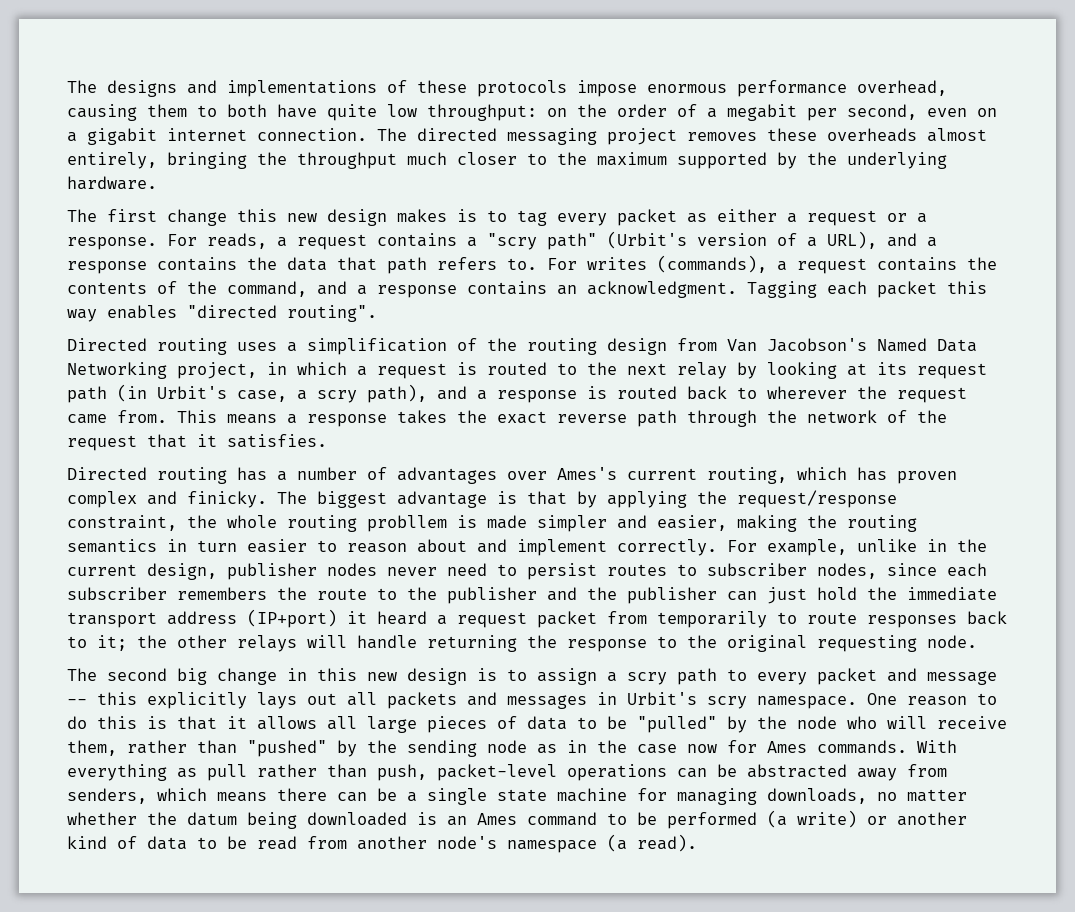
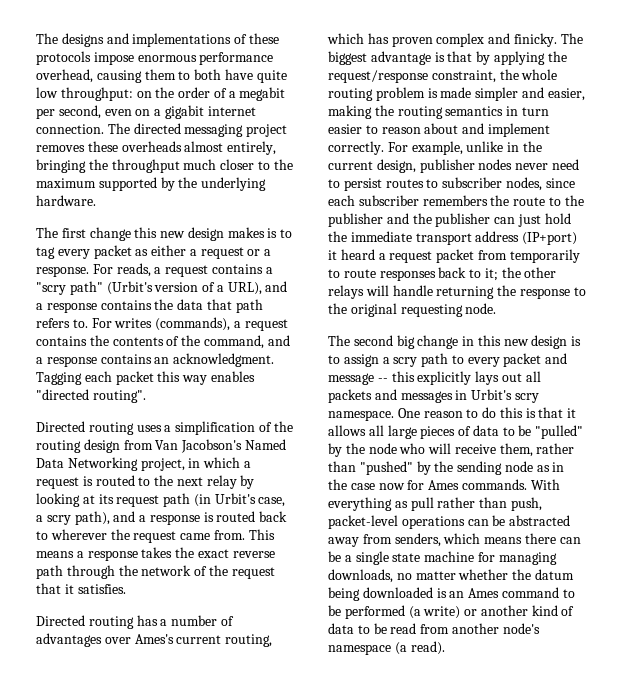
- The biggest advantage is that by applying the request/response constraint, the whole routing probllem is made simpler and easier, making the routing semantics in turn easier to reason about and implement correctly.
+ The biggest advantage is that by applying the request/response constraint, the whole routing problem is made simpler and easier, making the routing semantics in turn easier to reason about and implement correctly.

